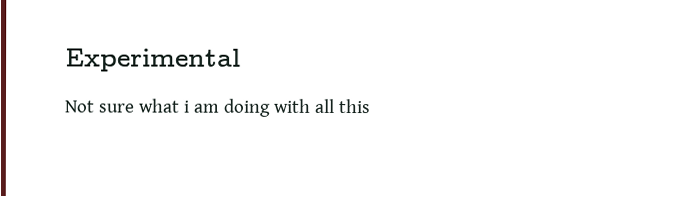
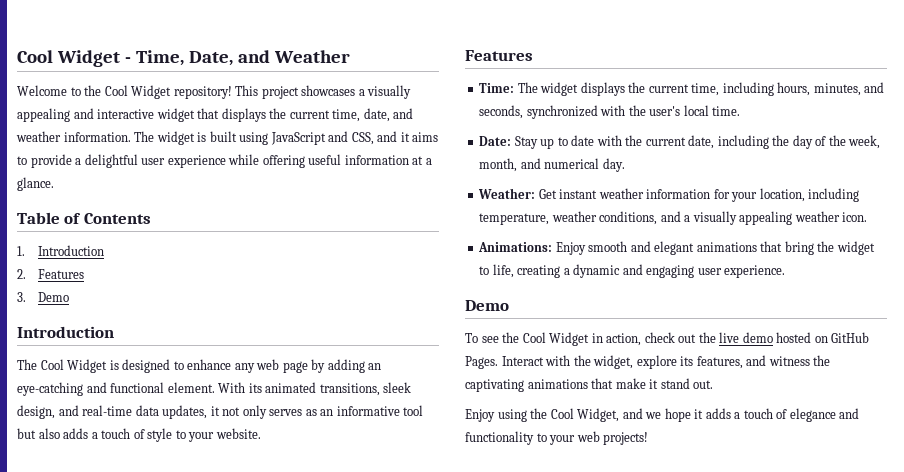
- Experimental
- Not sure what i am doing with all this
+ Cool Widget - Time, Date, and Weather
+ Welcome to the Cool Widget repository! This project showcases a visually appealing and interactive widget that displays the current time, date, and weather information. The widget is built using JavaScript and CSS, and it aims to provide a delightful user experience while offering useful information at a glance.
+ Table of Contents
+ 1. Introduction
+ 2. Features
+ 3. Demo
+ Introduction
+ The Cool Widget is designed to enhance any web page by adding an eye-catching and functional element. With its animated transitions, sleek design, and real-time data updates, it not only serves as an informative tool but also adds a touch of style to your website.
+ Features
+ Time: The widget displays the current time, including hours, minutes, and seconds, synchronized with the user's local time.
+ Date: Stay up to date with the current date, including the day of the week, month, and numerical day.
+ Weather: Get instant weather information for your location, including temperature, weather conditions, and a visually appealing weather icon.
+ Animations: Enjoy smooth and elegant animations that bring the widget to life, creating a dynamic and engaging user experience.
+ Demo
+ To see the Cool Widget in action, check out the live demo hosted on GitHub Pages. Interact with the widget, explore its features, and witness the captivating animations that make it stand out.
+ Enjoy using the Cool Widget, and we hope it adds a touch of elegance and functionality to your web projects!

